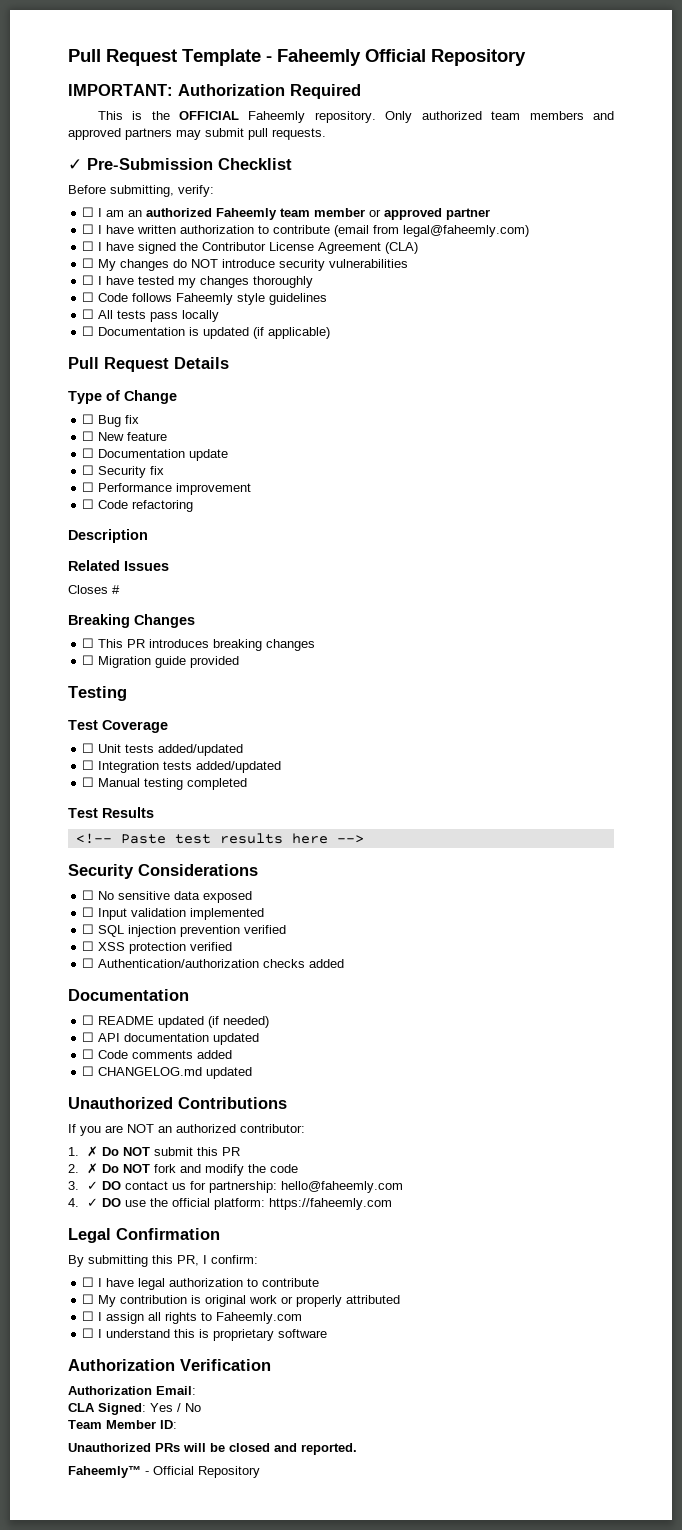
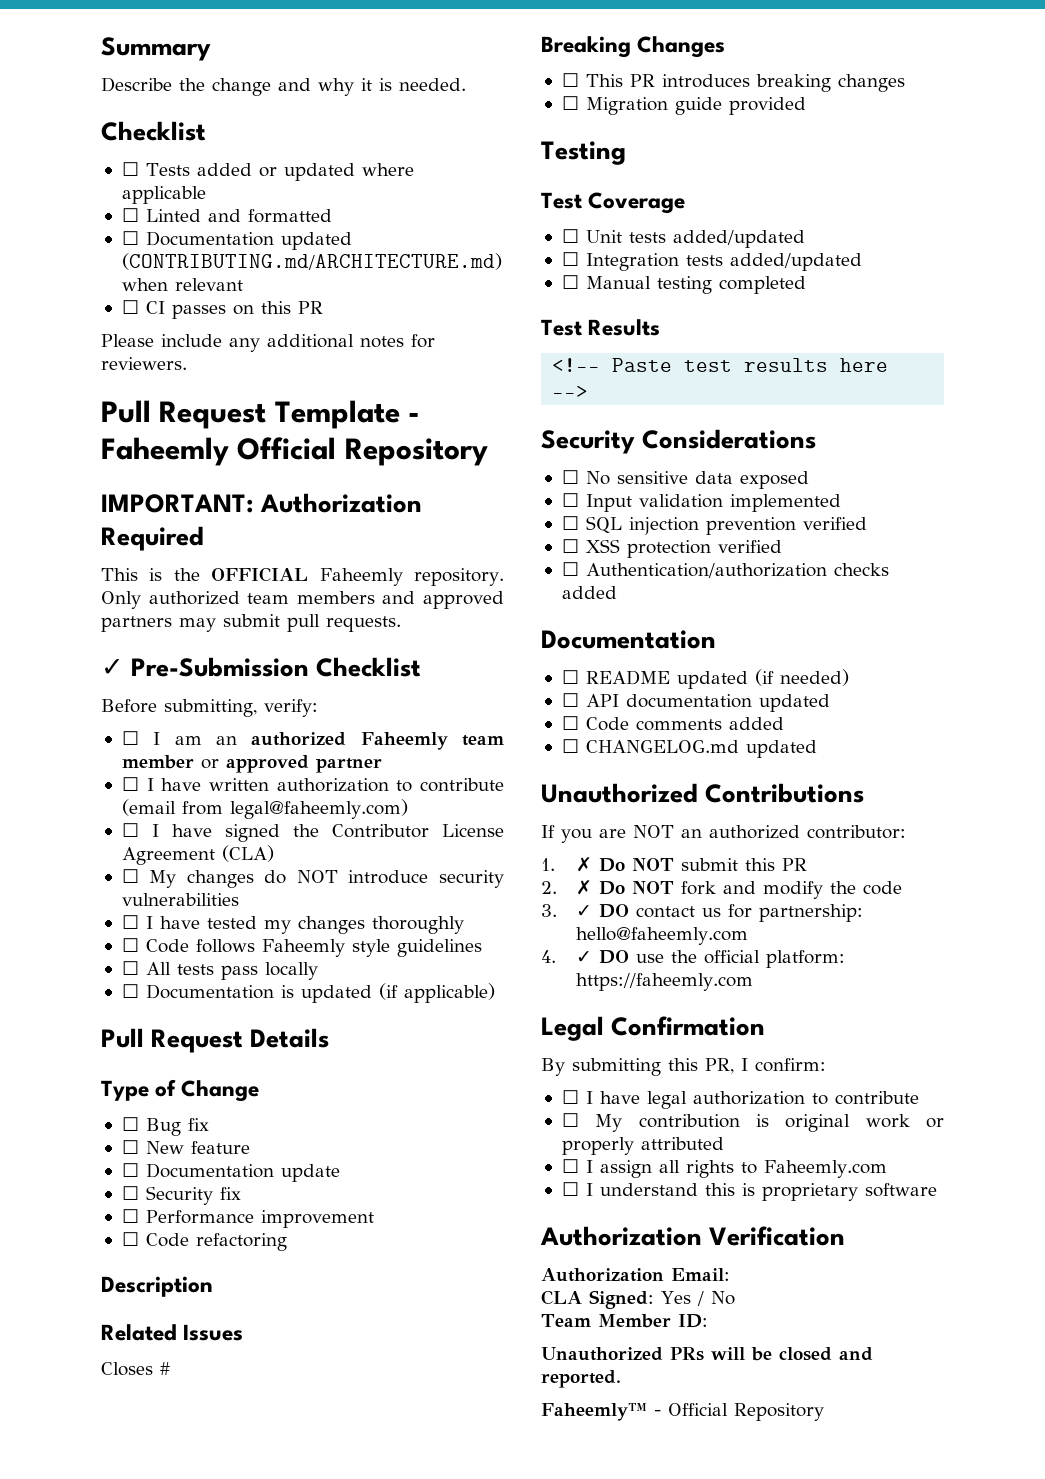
+ Summary
+ Describe the change and why it is needed.
+ Checklist
+ ☐ Tests added or updated where applicable
+ ☐ Linted and formatted
+ ☐ Documentation updated (CONTRIBUTING.md/ARCHITECTURE.md) when relevant
+ ☐ CI passes on this PR
+ Please include any additional notes for reviewers.

